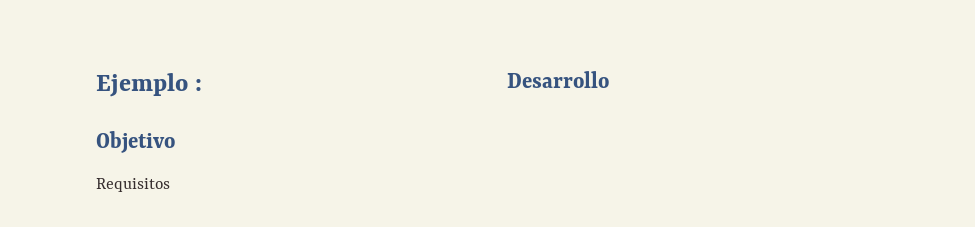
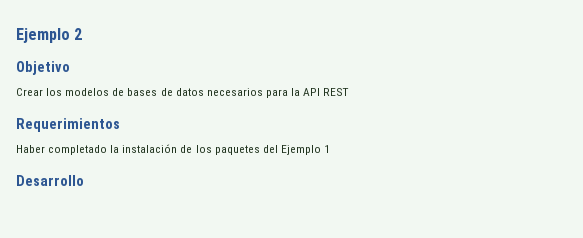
- Ejemplo :
+ Ejemplo 2
- Requisitos
+ Crear los modelos de bases de datos necesarios para la API REST
+ Requerimientos
+ Haber completado la instalación de los paquetes del Ejemplo 1

